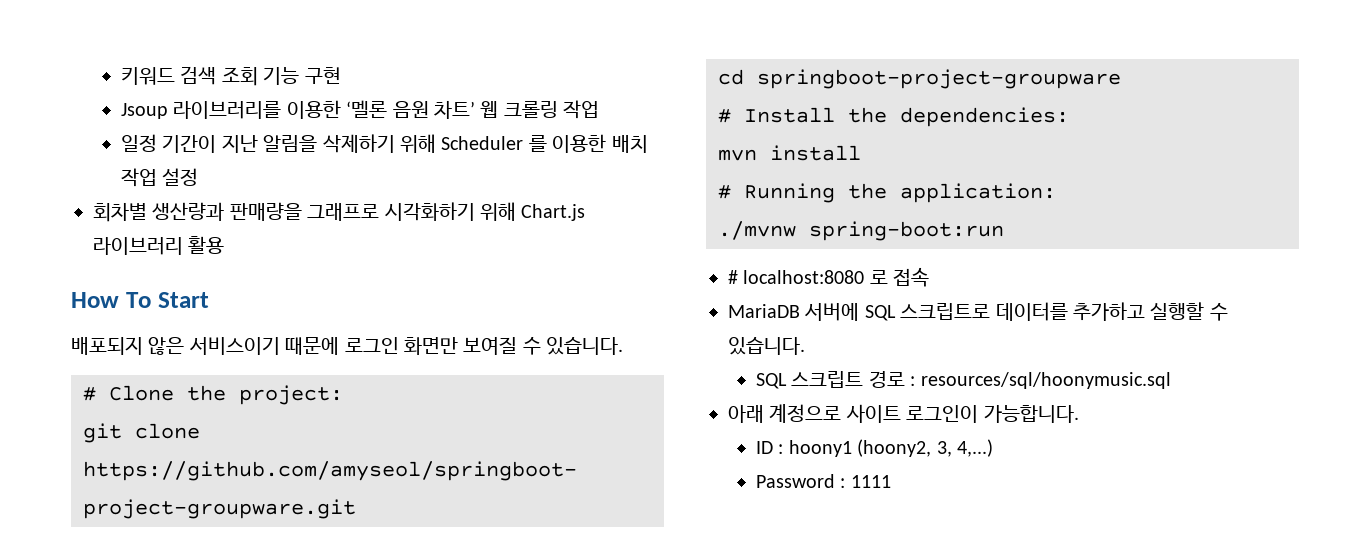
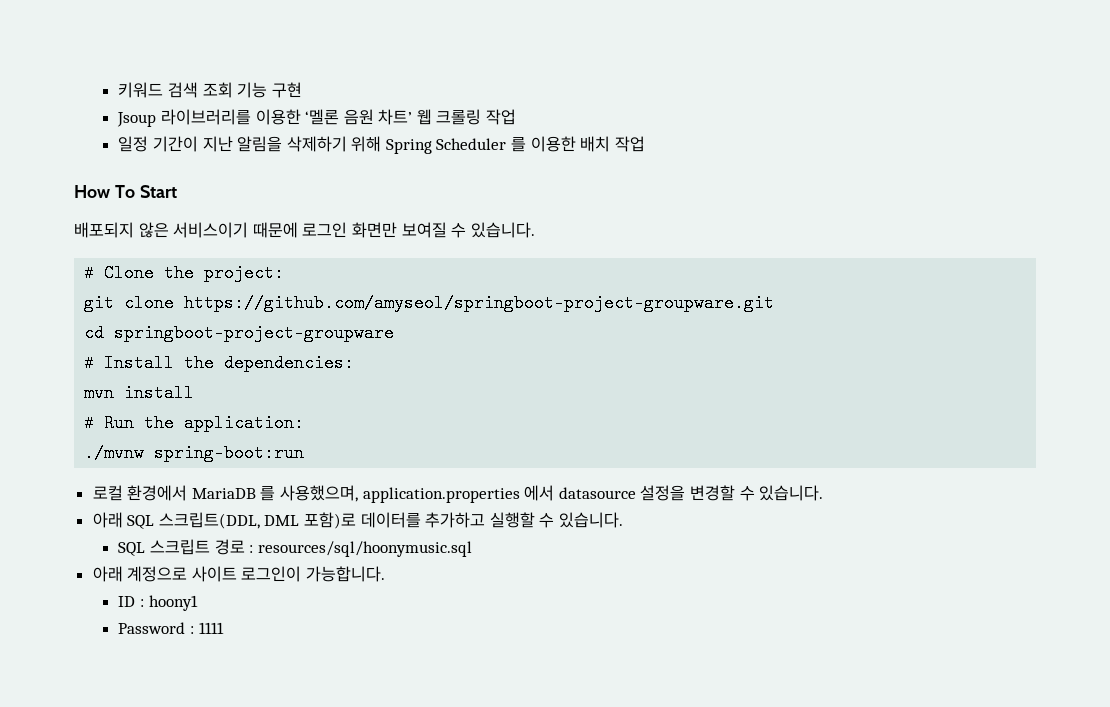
- 일정 기간이 지난 알림을 삭제하기 위해 Scheduler 를 이용한 배치 작업 설정
- 회차별 생산량과 판매량을 그래프로 시각화하기 위해 Chart.js 라이브러리 활용
+ 일정 기간이 지난 알림을 삭제하기 위해 Spring Scheduler 를 이용한 배치 작업
- # Running the application:
+ # Run the application:
- # localhost:8080 로 접속
- MariaDB 서버에 SQL 스크립트로 데이터를 추가하고 실행할 수 있습니다.
+ 로컬 환경에서 MariaDB 를 사용했으며, application.properties 에서 datasource 설정을 변경할 수 있습니다.
+ 아래 SQL 스크립트(DDL, DML 포함)로 데이터를 추가하고 실행할 수 있습니다.
- ID : hoony1 (hoony2, 3, 4,...)
+ ID : hoony1

